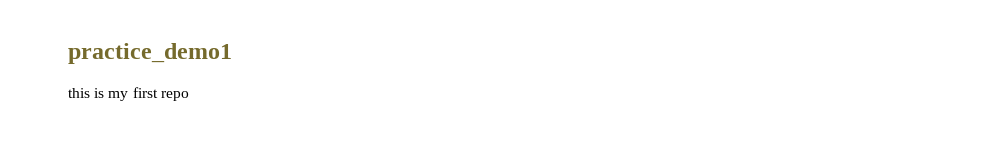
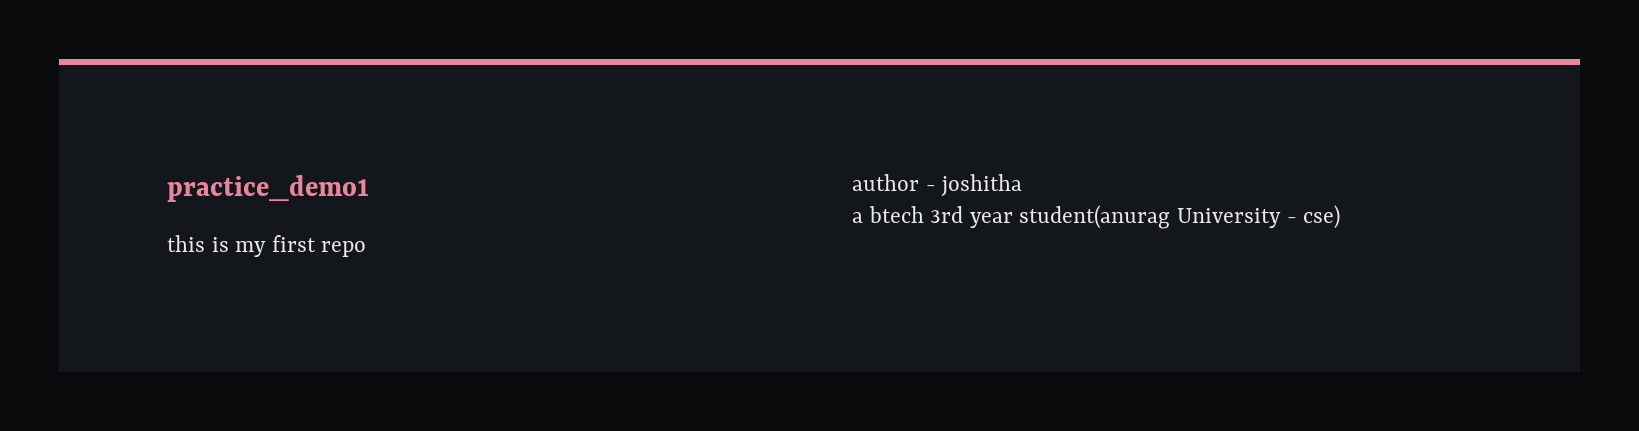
+ author - joshitha
+ a btech 3rd year student(anurag University - cse)

